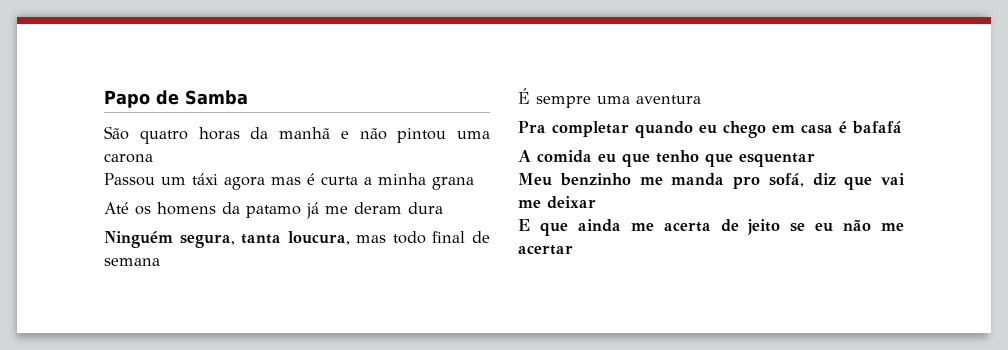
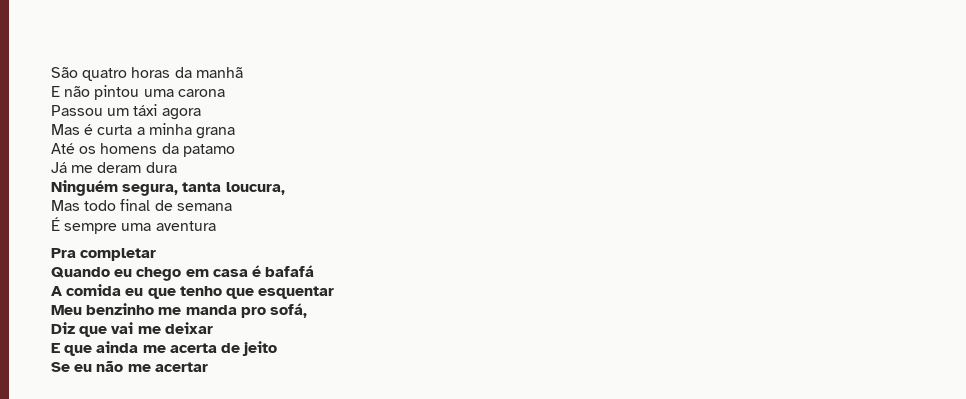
- Papo de Samba
- São quatro horas da manhã e não pintou uma carona
+ São quatro horas da manhã
+ E não pintou uma carona
- Passou um táxi agora mas é curta a minha grana
+ Passou um táxi agora
+ Mas é curta a minha grana
- Até os homens da patamo já me deram dura
+ Até os homens da patamo
+ Já me deram dura
- Ninguém segura, tanta loucura, mas todo final de semana
+ Ninguém segura, tanta loucura,
+ Mas todo final de semana
- Pra completar quando eu chego em casa é bafafá
+ Pra completar
+ Quando eu chego em casa é bafafá
- Meu benzinho me manda pro sofá, diz que vai me deixar
+ Meu benzinho me manda pro sofá,
+ Diz que vai me deixar
- E que ainda me acerta de jeito se eu não me acertar
+ E que ainda me acerta de jeito
+ Se eu não me acertar

